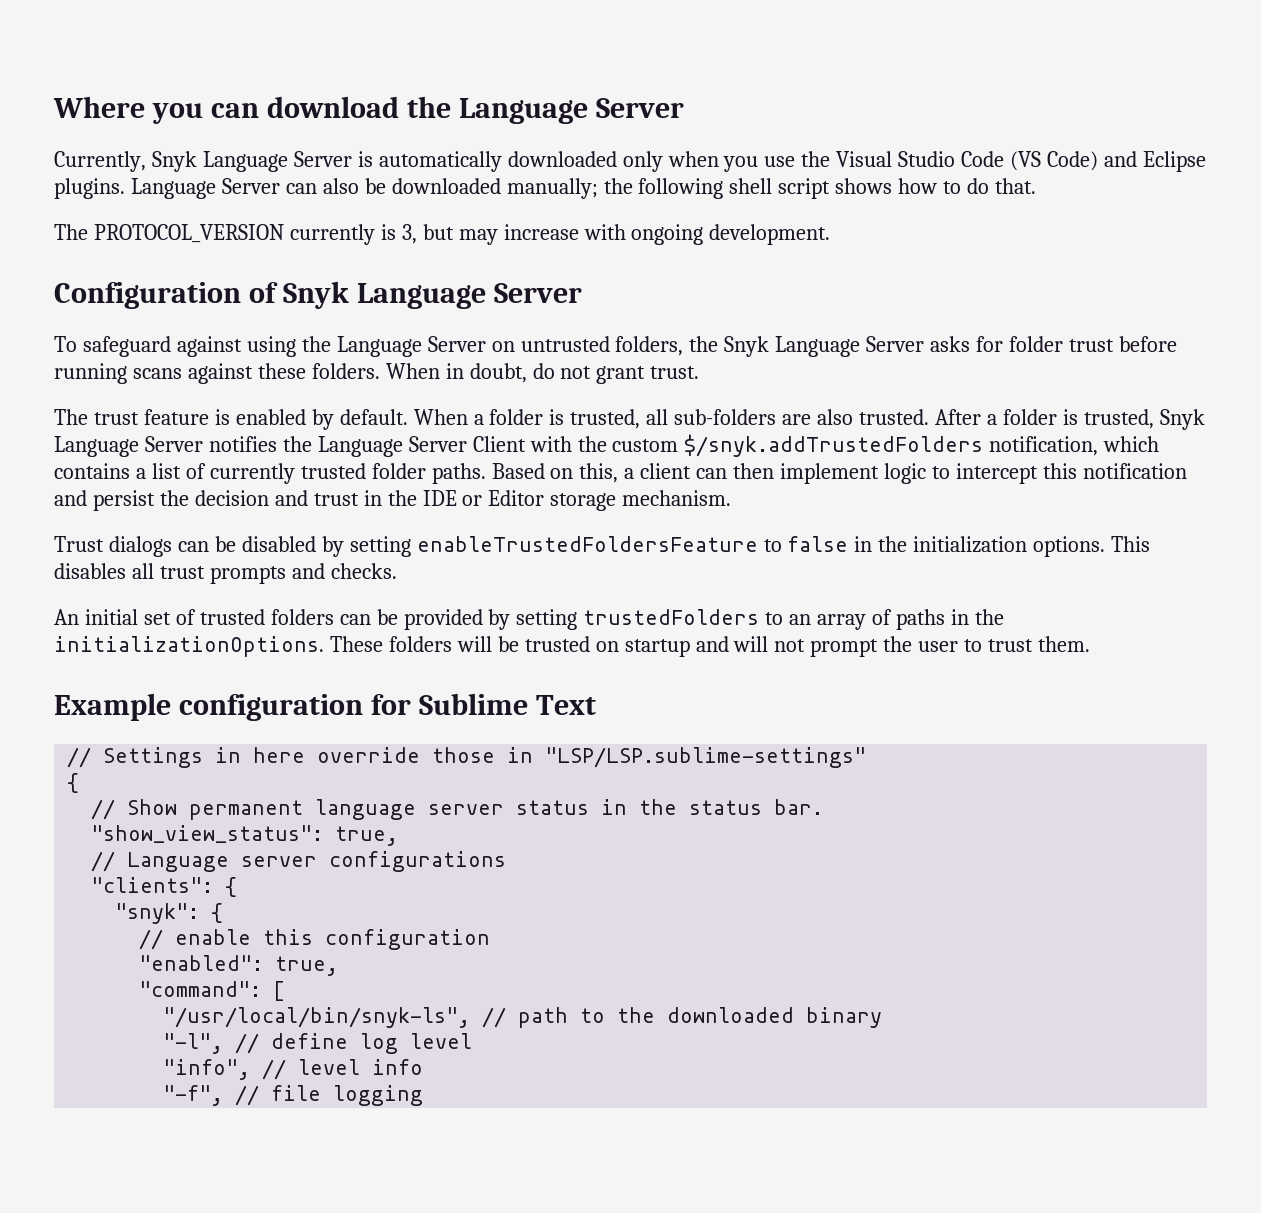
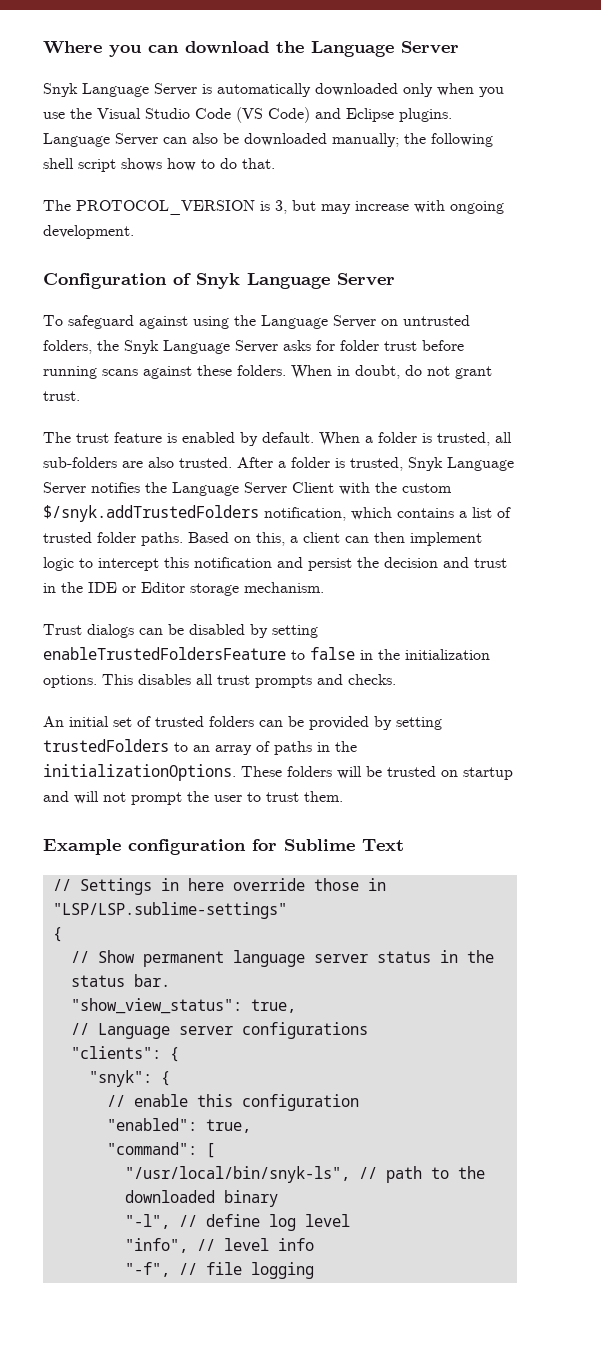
- Currently, Snyk Language Server is automatically downloaded only when you use the Visual Studio Code (VS Code) and Eclipse plugins.
+ Snyk Language Server is automatically downloaded only when you use the Visual Studio Code (VS Code) and Eclipse plugins.
- The PROTOCOL_VERSION currently is 3, but may increase with ongoing development.
+ The PROTOCOL_VERSION is 3, but may increase with ongoing development.
- After a folder is trusted, Snyk Language Server notifies the Language Server Client with the custom $/snyk.addTrustedFolders notification, which contains a list of currently trusted folder paths.
+ After a folder is trusted, Snyk Language Server notifies the Language Server Client with the custom $/snyk.addTrustedFolders notification, which contains a list of trusted folder paths.

